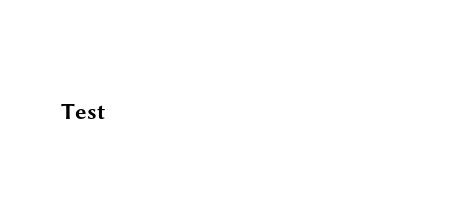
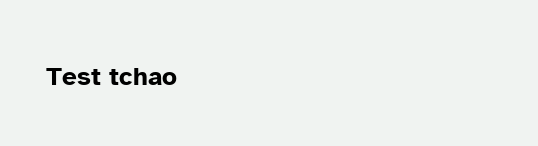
- Test
+ Test tchao

